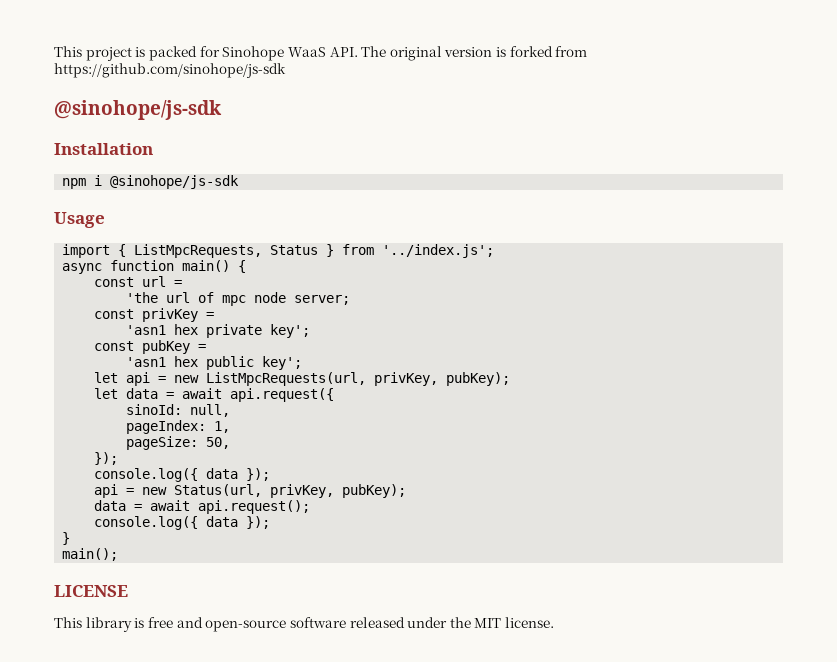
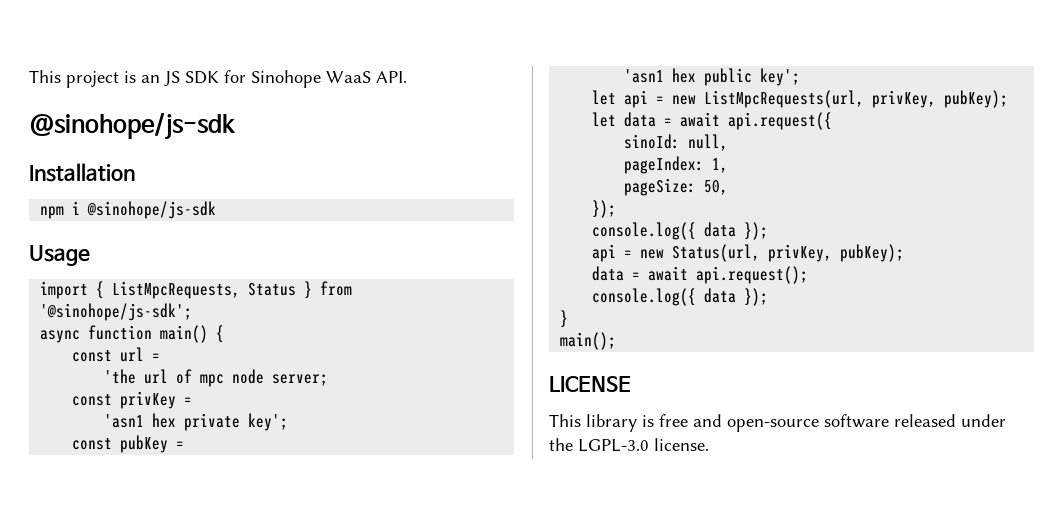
- This project is packed for Sinohope WaaS API. The original version is forked from https://github.com/sinohope/js-sdk
+ This project is an JS SDK for Sinohope WaaS API.
- import { ListMpcRequests, Status } from '../index.js';
+ import { ListMpcRequests, Status } from '@sinohope/js-sdk';
- This library is free and open-source software released under the MIT license.
+ This library is free and open-source software released under the LGPL-3.0 license.

